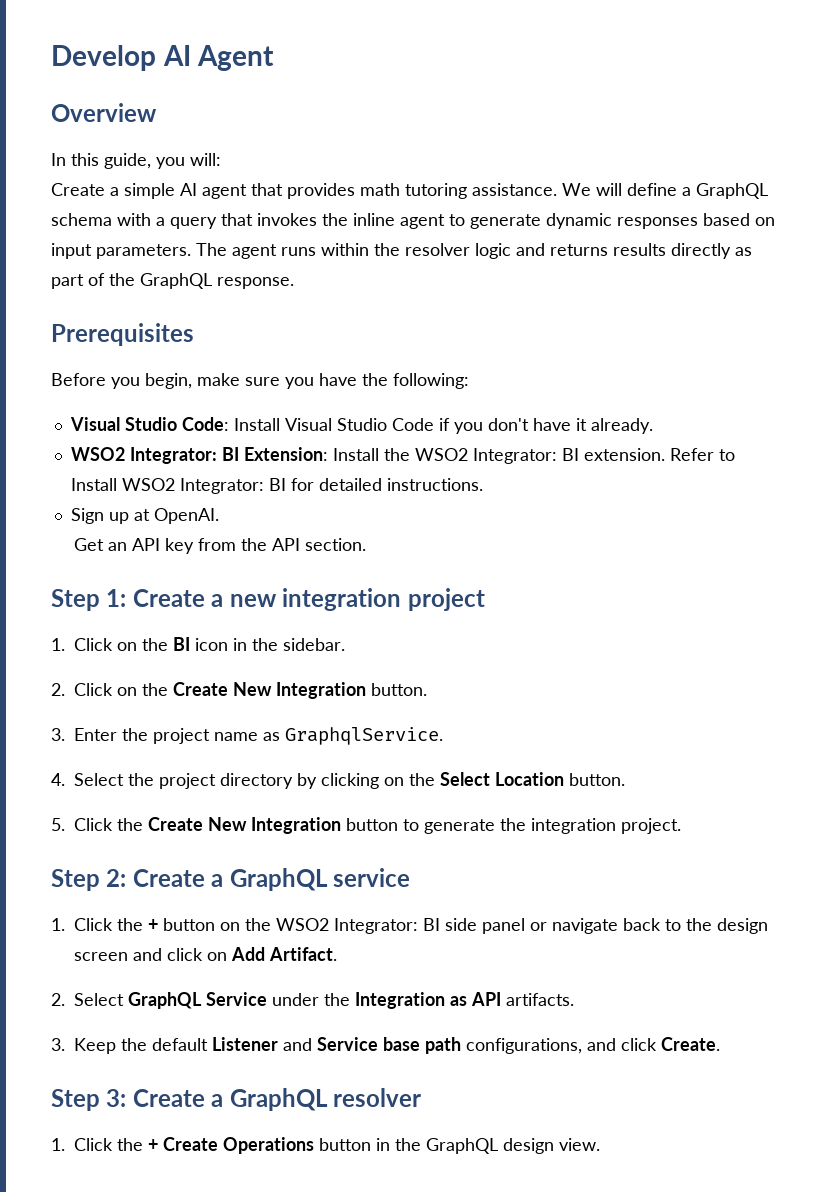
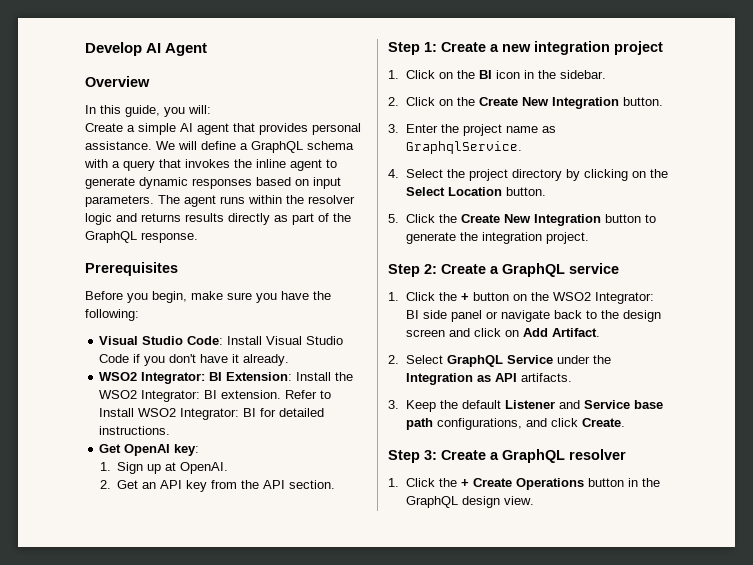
- Create a simple AI agent that provides math tutoring assistance.
+ Create a simple AI agent that provides personal assistance.
- Sign up at OpenAI.
+ Get OpenAI key:
+ 1. Sign up at OpenAI.
- Get an API key from the API section.
+ 2. Get an API key from the API section.

